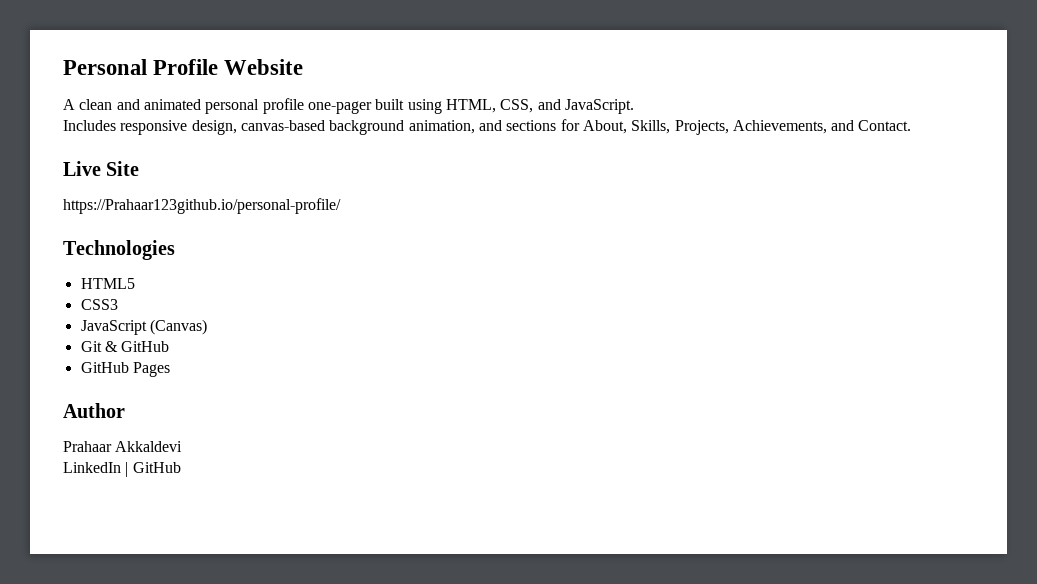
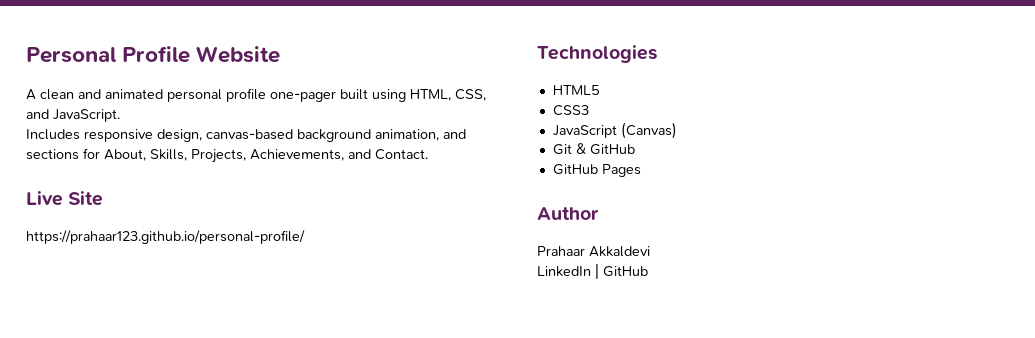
- https://Prahaar123github.io/personal-profile/
+ https://prahaar123.github.io/personal-profile/

